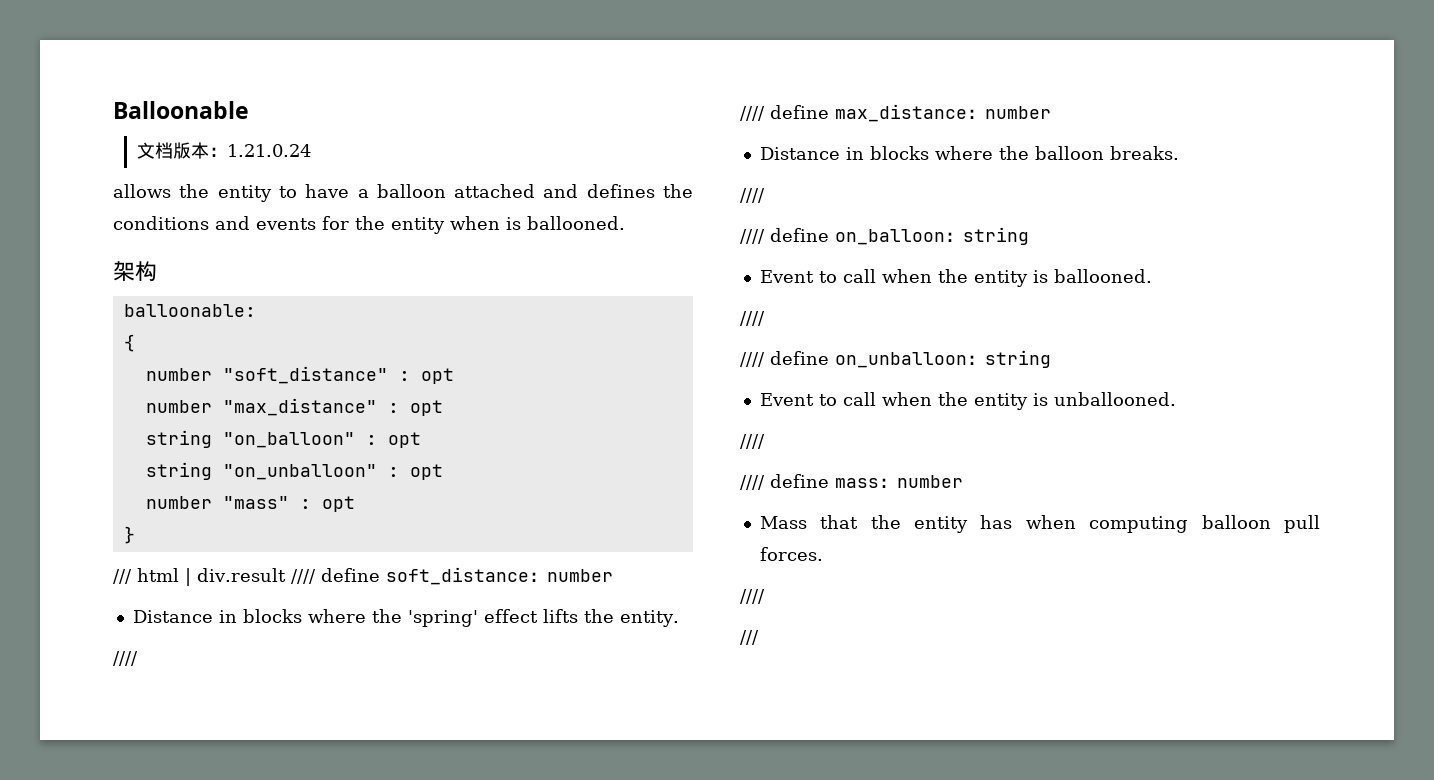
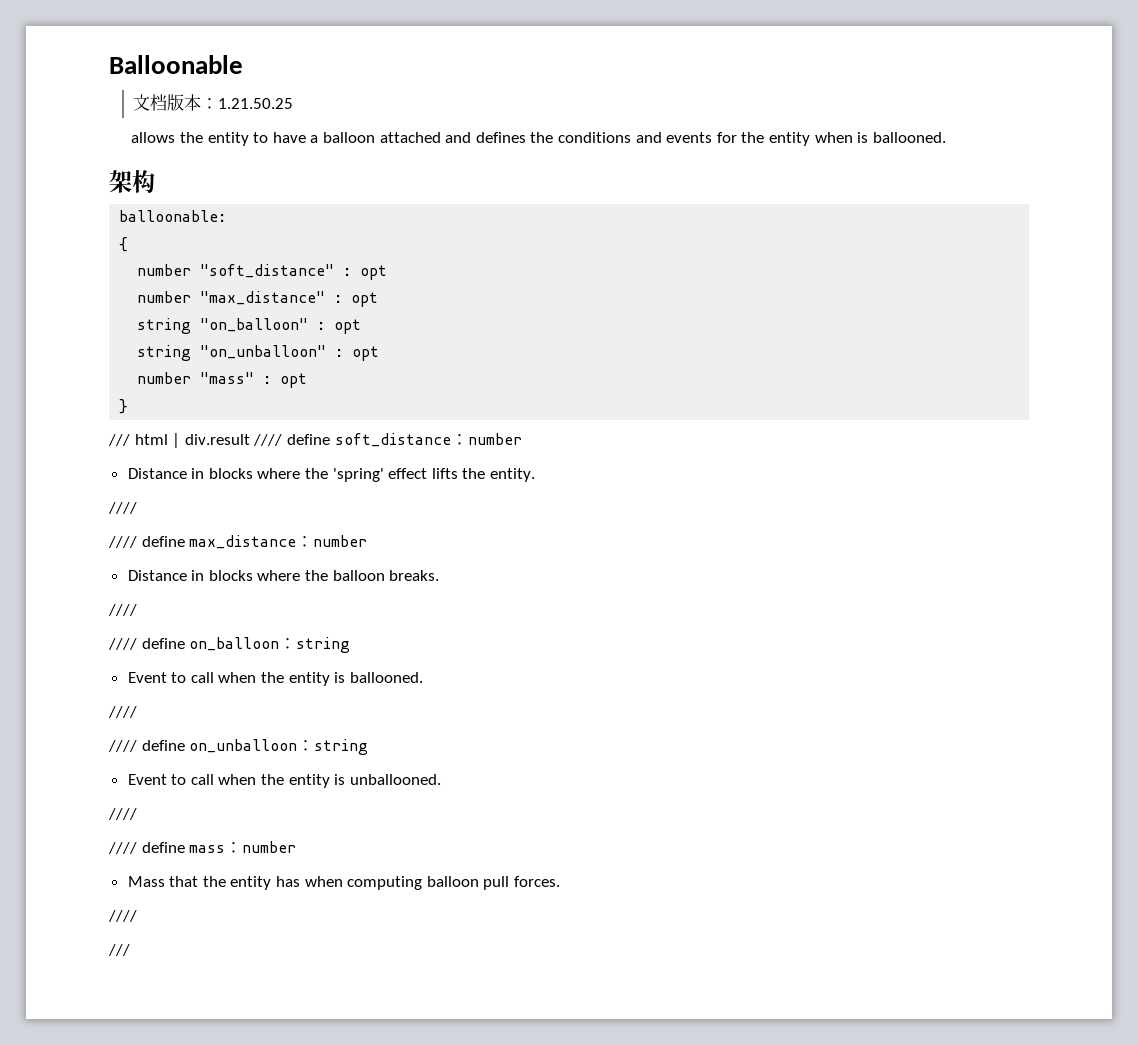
- 文档版本：1.21.0.24
+ 文档版本：1.21.50.25

